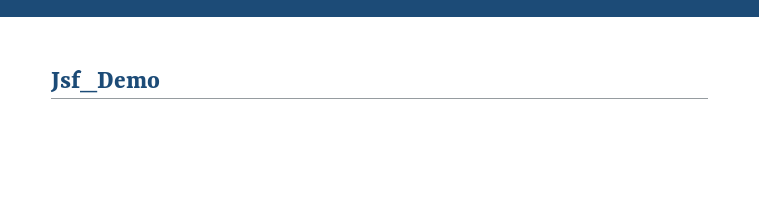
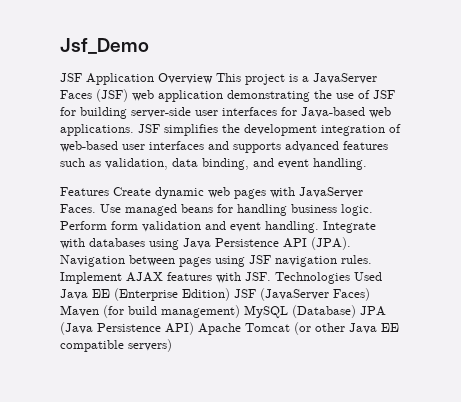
+ JSF Application Overview This project is a JavaServer Faces (JSF) web application demonstrating the use of JSF for building server-side user interfaces for Java-based web applications. JSF simplifies the development integration of web-based user interfaces and supports advanced features such as validation, data binding, and event handling.
+ Features Create dynamic web pages with JavaServer Faces. Use managed beans for handling business logic. Perform form validation and event handling. Integrate with databases using Java Persistence API (JPA). Navigation between pages using JSF navigation rules. Implement AJAX features with JSF. Technologies Used Java EE (Enterprise Edition) JSF (JavaServer Faces) Maven (for build management) MySQL (Database) JPA (Java Persistence API) Apache Tomcat (or other Java EE compatible servers)

